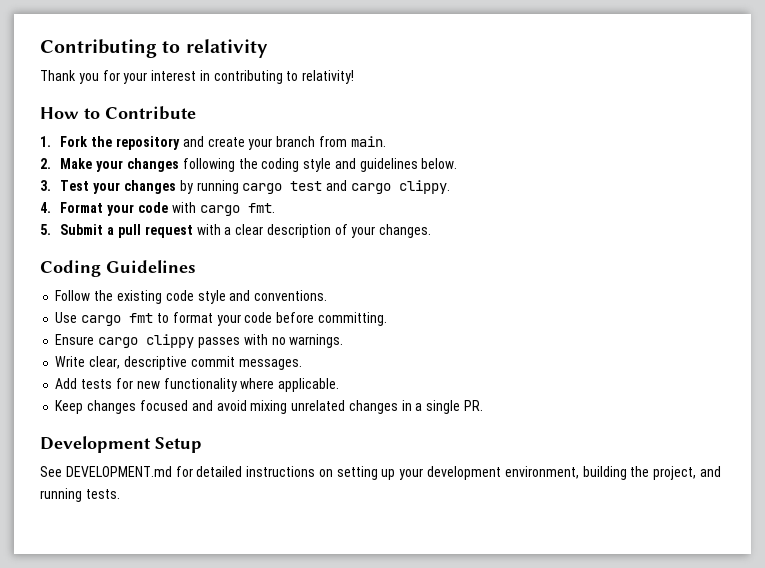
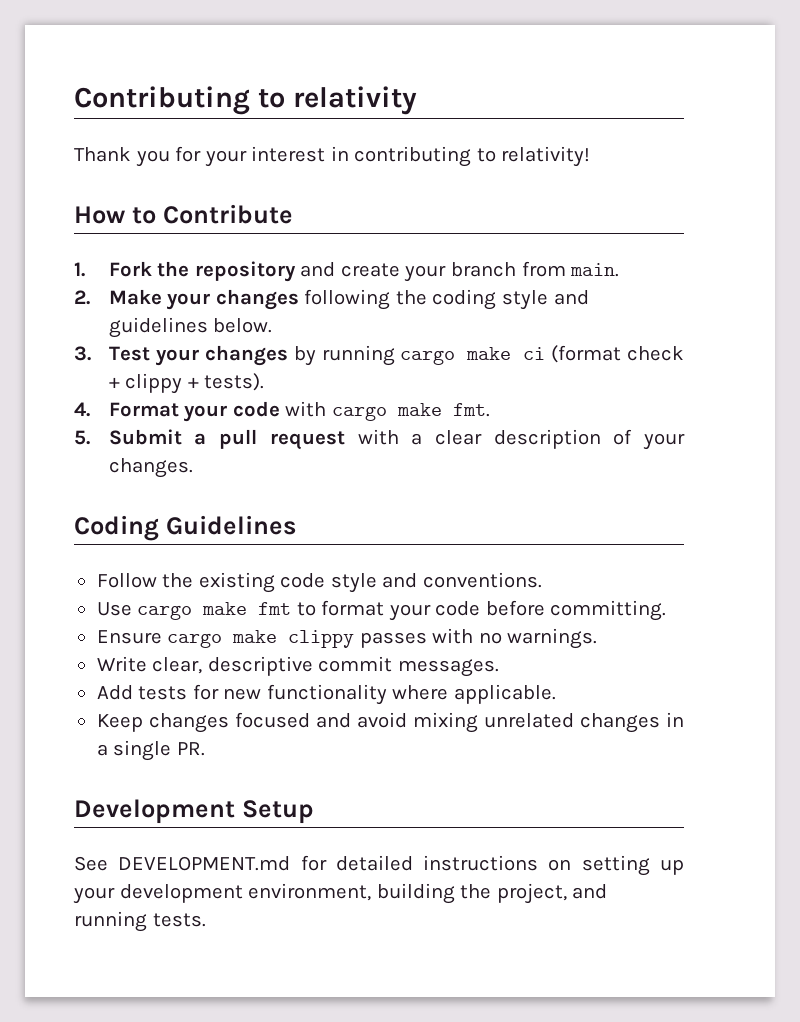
- 3. Test your changes by running cargo test and cargo clippy.
+ 3. Test your changes by running cargo make ci (format check + clippy + tests).
- 4. Format your code with cargo fmt.
+ 4. Format your code with cargo make fmt.
- Use cargo fmt to format your code before committing.
+ Use cargo make fmt to format your code before committing.
- Ensure cargo clippy passes with no warnings.
+ Ensure cargo make clippy passes with no warnings.

